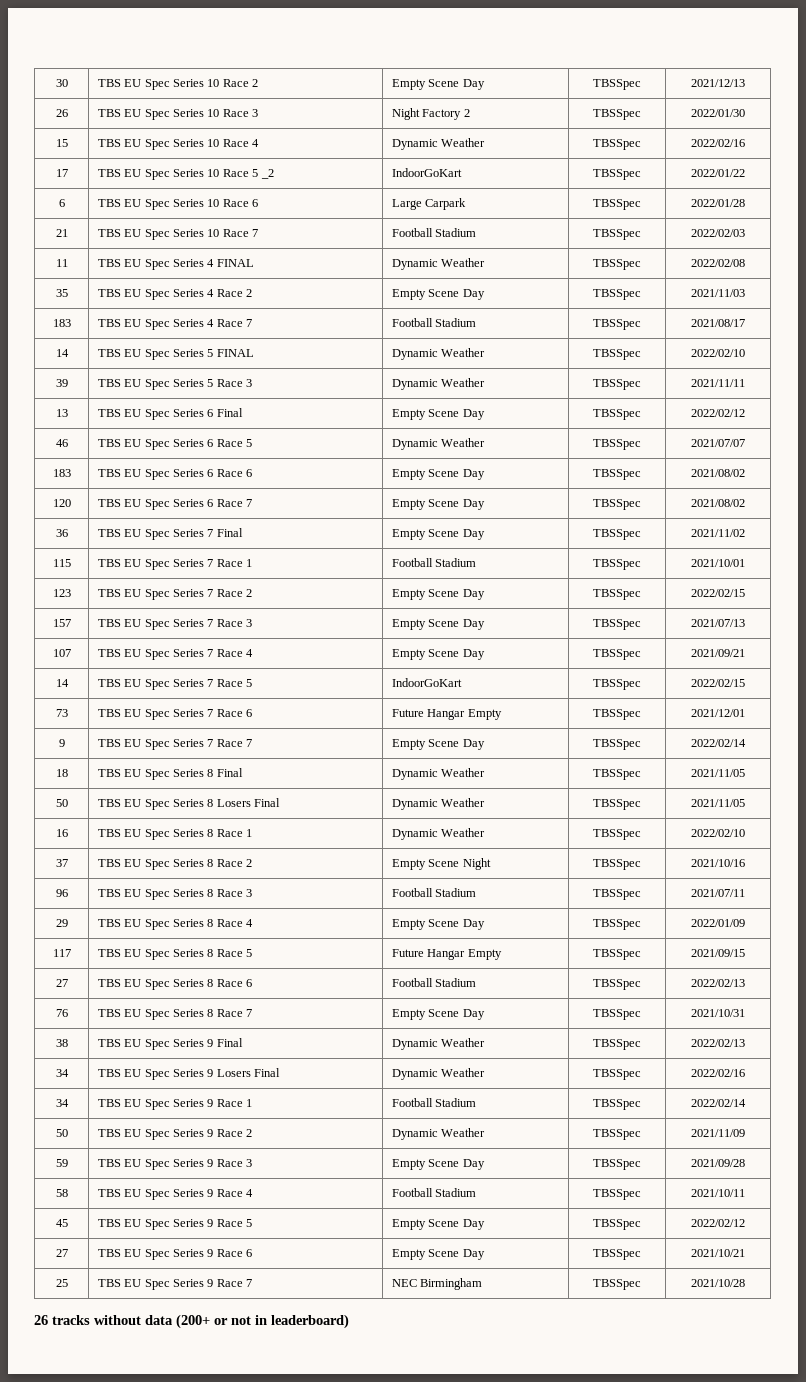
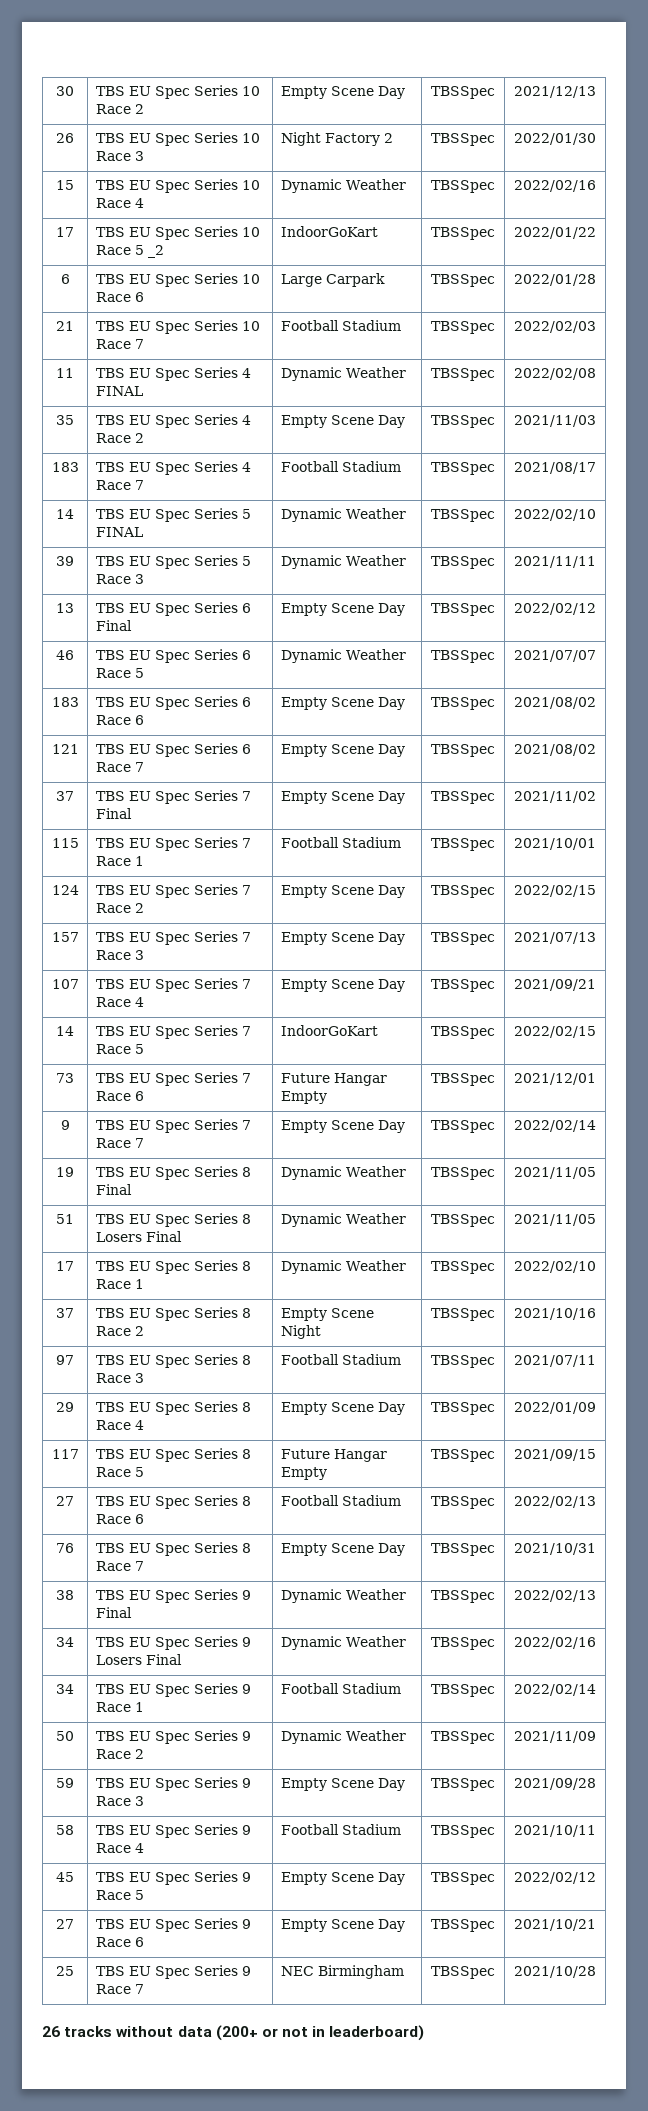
- 120 | TBS EU Spec Series 6 Race 7 | Empty Scene Day | TBSSpec | 2021/08/02
+ 121 | TBS EU Spec Series 6 Race 7 | Empty Scene Day | TBSSpec | 2021/08/02
- 36 | TBS EU Spec Series 7 Final | Empty Scene Day | TBSSpec | 2021/11/02
+ 37 | TBS EU Spec Series 7 Final | Empty Scene Day | TBSSpec | 2021/11/02
- 123 | TBS EU Spec Series 7 Race 2 | Empty Scene Day | TBSSpec | 2022/02/15
+ 124 | TBS EU Spec Series 7 Race 2 | Empty Scene Day | TBSSpec | 2022/02/15
- 18 | TBS EU Spec Series 8 Final | Dynamic Weather | TBSSpec | 2021/11/05
+ 19 | TBS EU Spec Series 8 Final | Dynamic Weather | TBSSpec | 2021/11/05
- 50 | TBS EU Spec Series 8 Losers Final | Dynamic Weather | TBSSpec | 2021/11/05
+ 51 | TBS EU Spec Series 8 Losers Final | Dynamic Weather | TBSSpec | 2021/11/05
- 16 | TBS EU Spec Series 8 Race 1 | Dynamic Weather | TBSSpec | 2022/02/10
+ 17 | TBS EU Spec Series 8 Race 1 | Dynamic Weather | TBSSpec | 2022/02/10
- 96 | TBS EU Spec Series 8 Race 3 | Football Stadium | TBSSpec | 2021/07/11
+ 97 | TBS EU Spec Series 8 Race 3 | Football Stadium | TBSSpec | 2021/07/11

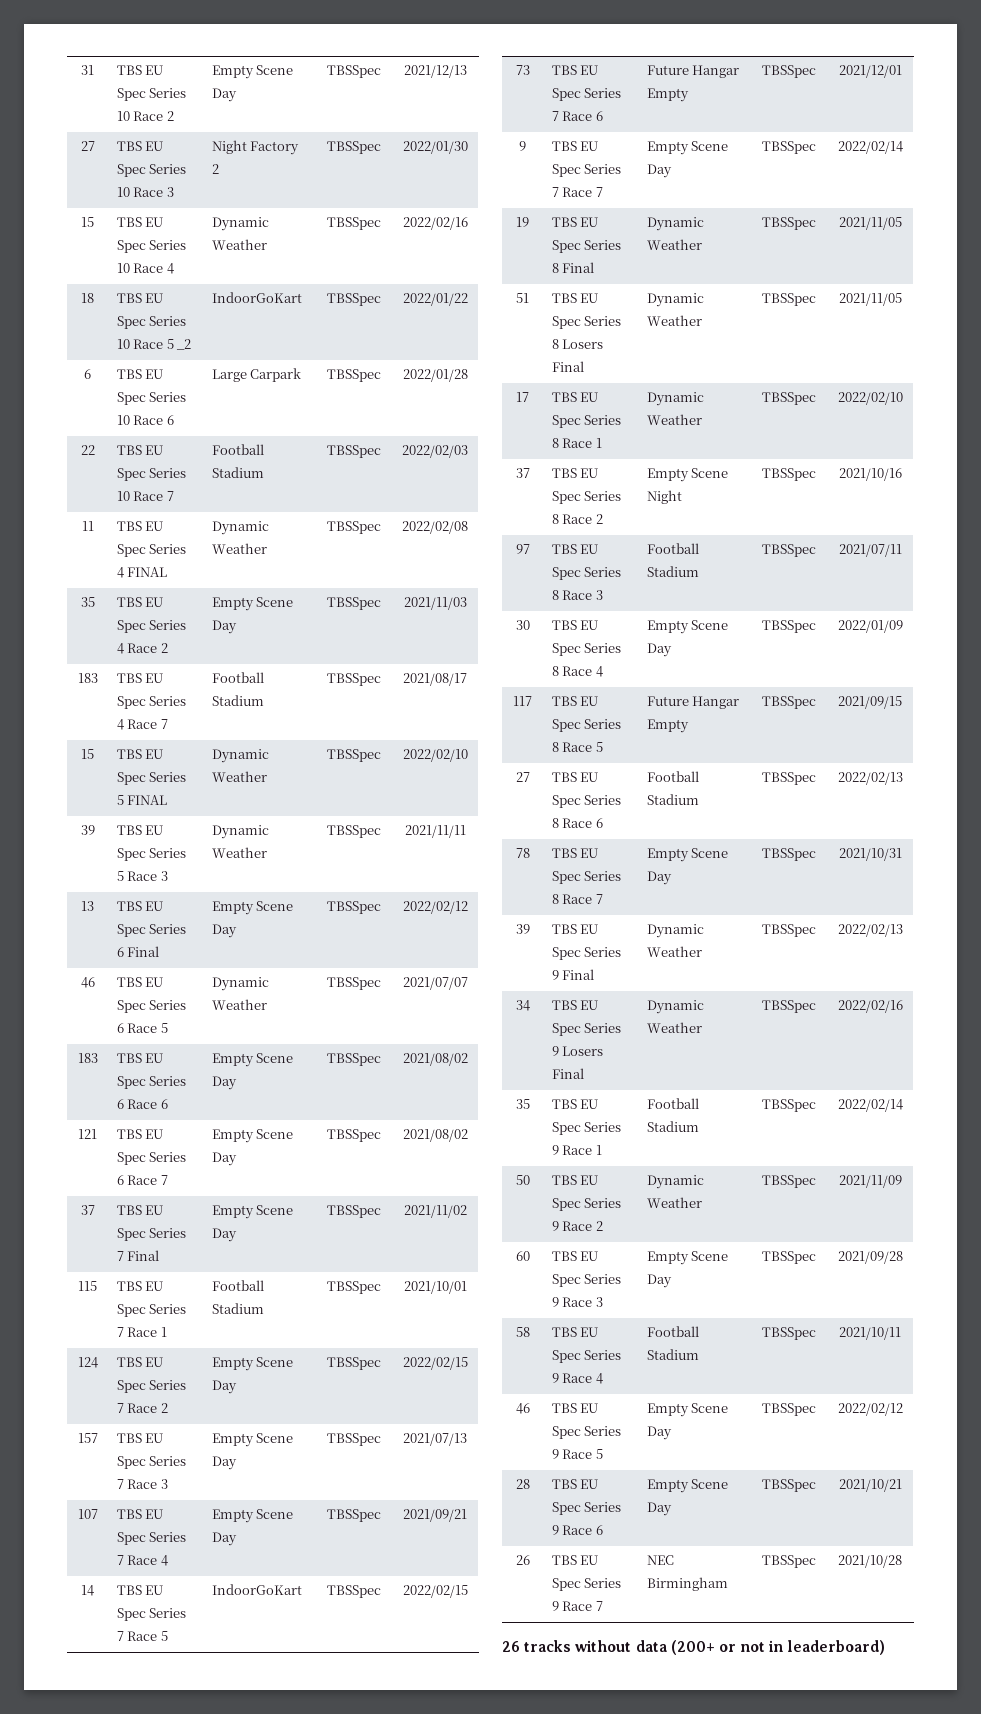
- 30 | TBS EU Spec Series 10 Race 2 | Empty Scene Day | TBSSpec | 2021/12/13
+ 31 | TBS EU Spec Series 10 Race 2 | Empty Scene Day | TBSSpec | 2021/12/13
- 26 | TBS EU Spec Series 10 Race 3 | Night Factory 2 | TBSSpec | 2022/01/30
+ 27 | TBS EU Spec Series 10 Race 3 | Night Factory 2 | TBSSpec | 2022/01/30
- 17 | TBS EU Spec Series 10 Race 5 _2 | IndoorGoKart | TBSSpec | 2022/01/22
+ 18 | TBS EU Spec Series 10 Race 5 _2 | IndoorGoKart | TBSSpec | 2022/01/22
- 21 | TBS EU Spec Series 10 Race 7 | Football Stadium | TBSSpec | 2022/02/03
+ 22 | TBS EU Spec Series 10 Race 7 | Football Stadium | TBSSpec | 2022/02/03
- 14 | TBS EU Spec Series 5 FINAL | Dynamic Weather | TBSSpec | 2022/02/10
+ 15 | TBS EU Spec Series 5 FINAL | Dynamic Weather | TBSSpec | 2022/02/10
- 29 | TBS EU Spec Series 8 Race 4 | Empty Scene Day | TBSSpec | 2022/01/09
+ 30 | TBS EU Spec Series 8 Race 4 | Empty Scene Day | TBSSpec | 2022/01/09
- 76 | TBS EU Spec Series 8 Race 7 | Empty Scene Day | TBSSpec | 2021/10/31
+ 78 | TBS EU Spec Series 8 Race 7 | Empty Scene Day | TBSSpec | 2021/10/31
- 38 | TBS EU Spec Series 9 Final | Dynamic Weather | TBSSpec | 2022/02/13
+ 39 | TBS EU Spec Series 9 Final | Dynamic Weather | TBSSpec | 2022/02/13
- 34 | TBS EU Spec Series 9 Race 1 | Football Stadium | TBSSpec | 2022/02/14
+ 35 | TBS EU Spec Series 9 Race 1 | Football Stadium | TBSSpec | 2022/02/14
- 59 | TBS EU Spec Series 9 Race 3 | Empty Scene Day | TBSSpec | 2021/09/28
+ 60 | TBS EU Spec Series 9 Race 3 | Empty Scene Day | TBSSpec | 2021/09/28
- 45 | TBS EU Spec Series 9 Race 5 | Empty Scene Day | TBSSpec | 2022/02/12
+ 46 | TBS EU Spec Series 9 Race 5 | Empty Scene Day | TBSSpec | 2022/02/12
- 27 | TBS EU Spec Series 9 Race 6 | Empty Scene Day | TBSSpec | 2021/10/21
+ 28 | TBS EU Spec Series 9 Race 6 | Empty Scene Day | TBSSpec | 2021/10/21
- 25 | TBS EU Spec Series 9 Race 7 | NEC Birmingham | TBSSpec | 2021/10/28
+ 26 | TBS EU Spec Series 9 Race 7 | NEC Birmingham | TBSSpec | 2021/10/28

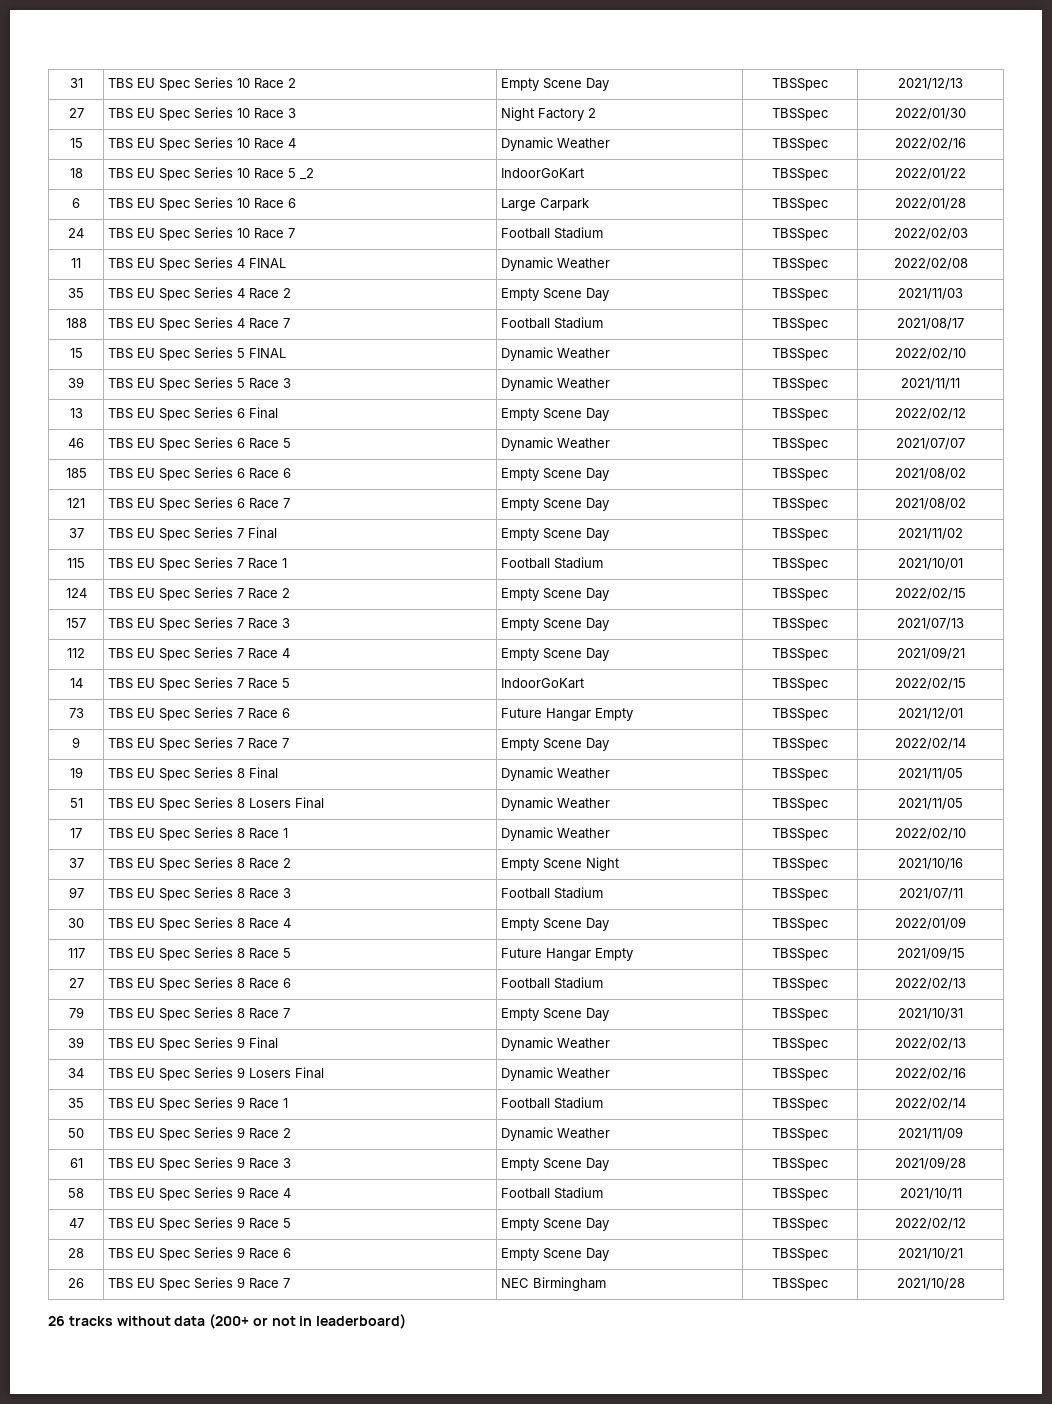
- 22 | TBS EU Spec Series 10 Race 7 | Football Stadium | TBSSpec | 2022/02/03
+ 24 | TBS EU Spec Series 10 Race 7 | Football Stadium | TBSSpec | 2022/02/03
- 183 | TBS EU Spec Series 4 Race 7 | Football Stadium | TBSSpec | 2021/08/17
+ 188 | TBS EU Spec Series 4 Race 7 | Football Stadium | TBSSpec | 2021/08/17
- 183 | TBS EU Spec Series 6 Race 6 | Empty Scene Day | TBSSpec | 2021/08/02
+ 185 | TBS EU Spec Series 6 Race 6 | Empty Scene Day | TBSSpec | 2021/08/02
- 107 | TBS EU Spec Series 7 Race 4 | Empty Scene Day | TBSSpec | 2021/09/21
+ 112 | TBS EU Spec Series 7 Race 4 | Empty Scene Day | TBSSpec | 2021/09/21
- 78 | TBS EU Spec Series 8 Race 7 | Empty Scene Day | TBSSpec | 2021/10/31
+ 79 | TBS EU Spec Series 8 Race 7 | Empty Scene Day | TBSSpec | 2021/10/31
- 60 | TBS EU Spec Series 9 Race 3 | Empty Scene Day | TBSSpec | 2021/09/28
+ 61 | TBS EU Spec Series 9 Race 3 | Empty Scene Day | TBSSpec | 2021/09/28
- 46 | TBS EU Spec Series 9 Race 5 | Empty Scene Day | TBSSpec | 2022/02/12
+ 47 | TBS EU Spec Series 9 Race 5 | Empty Scene Day | TBSSpec | 2022/02/12

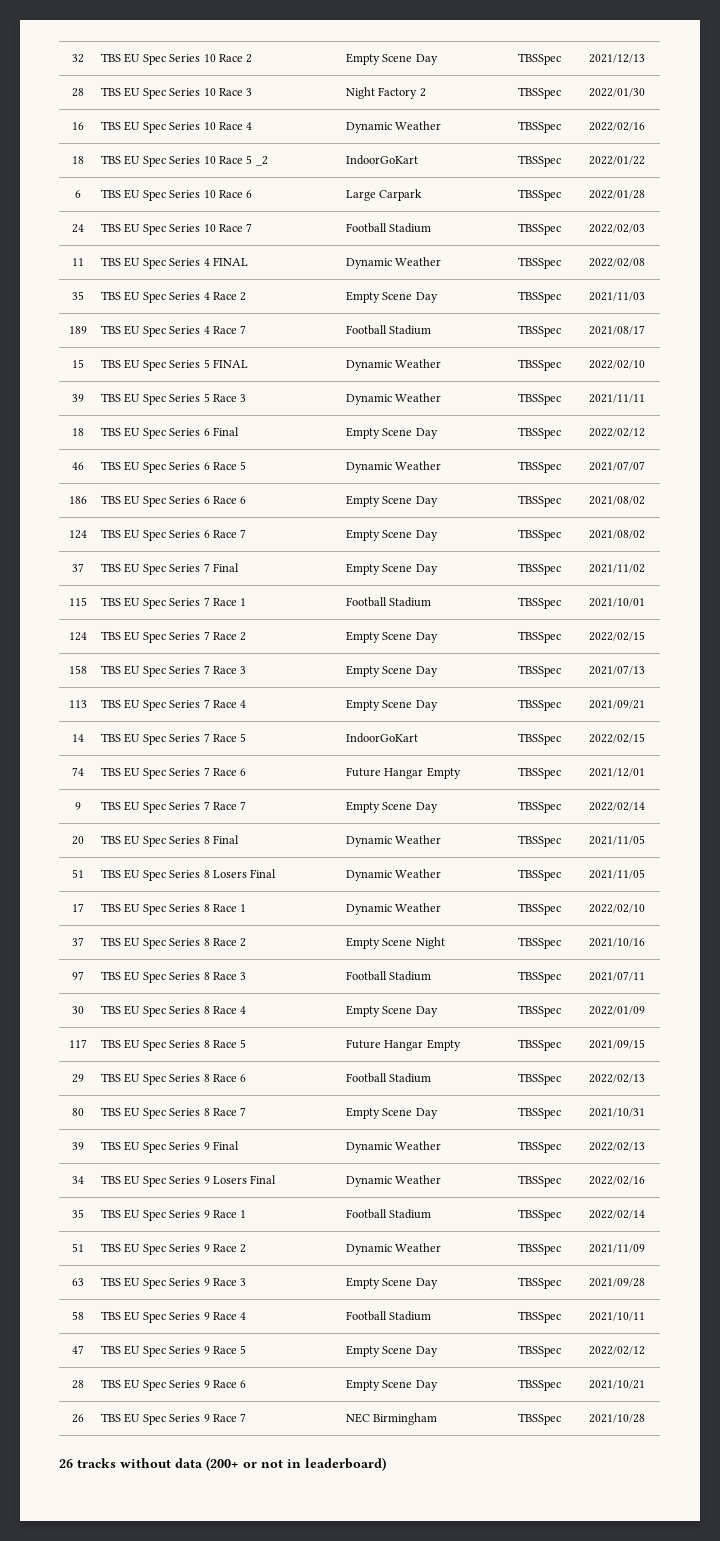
- 31 | TBS EU Spec Series 10 Race 2 | Empty Scene Day | TBSSpec | 2021/12/13
+ 32 | TBS EU Spec Series 10 Race 2 | Empty Scene Day | TBSSpec | 2021/12/13
- 27 | TBS EU Spec Series 10 Race 3 | Night Factory 2 | TBSSpec | 2022/01/30
+ 28 | TBS EU Spec Series 10 Race 3 | Night Factory 2 | TBSSpec | 2022/01/30
- 15 | TBS EU Spec Series 10 Race 4 | Dynamic Weather | TBSSpec | 2022/02/16
+ 16 | TBS EU Spec Series 10 Race 4 | Dynamic Weather | TBSSpec | 2022/02/16
- 188 | TBS EU Spec Series 4 Race 7 | Football Stadium | TBSSpec | 2021/08/17
+ 189 | TBS EU Spec Series 4 Race 7 | Football Stadium | TBSSpec | 2021/08/17
- 13 | TBS EU Spec Series 6 Final | Empty Scene Day | TBSSpec | 2022/02/12
+ 18 | TBS EU Spec Series 6 Final | Empty Scene Day | TBSSpec | 2022/02/12
- 185 | TBS EU Spec Series 6 Race 6 | Empty Scene Day | TBSSpec | 2021/08/02
+ 186 | TBS EU Spec Series 6 Race 6 | Empty Scene Day | TBSSpec | 2021/08/02
- 121 | TBS EU Spec Series 6 Race 7 | Empty Scene Day | TBSSpec | 2021/08/02
+ 124 | TBS EU Spec Series 6 Race 7 | Empty Scene Day | TBSSpec | 2021/08/02
- 157 | TBS EU Spec Series 7 Race 3 | Empty Scene Day | TBSSpec | 2021/07/13
+ 158 | TBS EU Spec Series 7 Race 3 | Empty Scene Day | TBSSpec | 2021/07/13
- 112 | TBS EU Spec Series 7 Race 4 | Empty Scene Day | TBSSpec | 2021/09/21
+ 113 | TBS EU Spec Series 7 Race 4 | Empty Scene Day | TBSSpec | 2021/09/21
- 73 | TBS EU Spec Series 7 Race 6 | Future Hangar Empty | TBSSpec | 2021/12/01
+ 74 | TBS EU Spec Series 7 Race 6 | Future Hangar Empty | TBSSpec | 2021/12/01
- 19 | TBS EU Spec Series 8 Final | Dynamic Weather | TBSSpec | 2021/11/05
+ 20 | TBS EU Spec Series 8 Final | Dynamic Weather | TBSSpec | 2021/11/05
- 27 | TBS EU Spec Series 8 Race 6 | Football Stadium | TBSSpec | 2022/02/13
+ 29 | TBS EU Spec Series 8 Race 6 | Football Stadium | TBSSpec | 2022/02/13
- 79 | TBS EU Spec Series 8 Race 7 | Empty Scene Day | TBSSpec | 2021/10/31
+ 80 | TBS EU Spec Series 8 Race 7 | Empty Scene Day | TBSSpec | 2021/10/31
- 50 | TBS EU Spec Series 9 Race 2 | Dynamic Weather | TBSSpec | 2021/11/09
+ 51 | TBS EU Spec Series 9 Race 2 | Dynamic Weather | TBSSpec | 2021/11/09
- 61 | TBS EU Spec Series 9 Race 3 | Empty Scene Day | TBSSpec | 2021/09/28
+ 63 | TBS EU Spec Series 9 Race 3 | Empty Scene Day | TBSSpec | 2021/09/28

